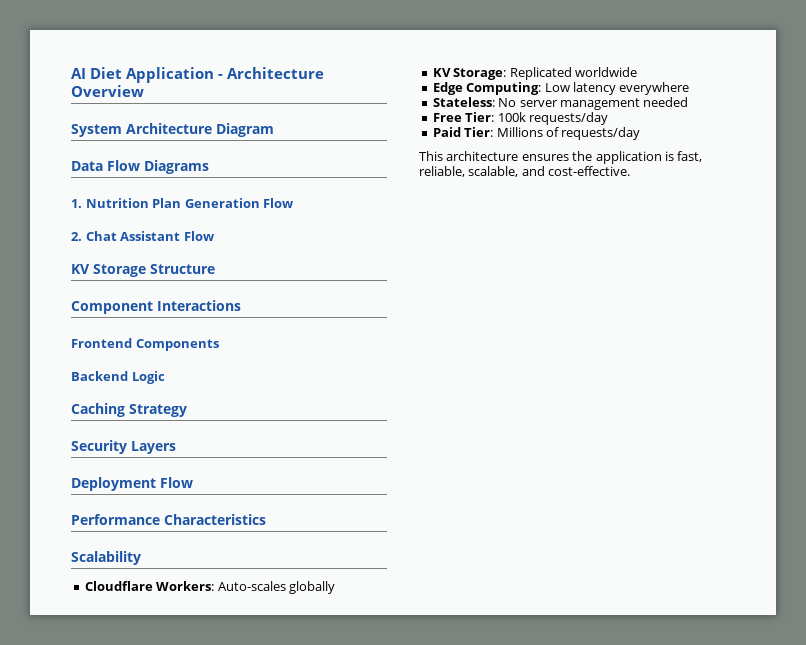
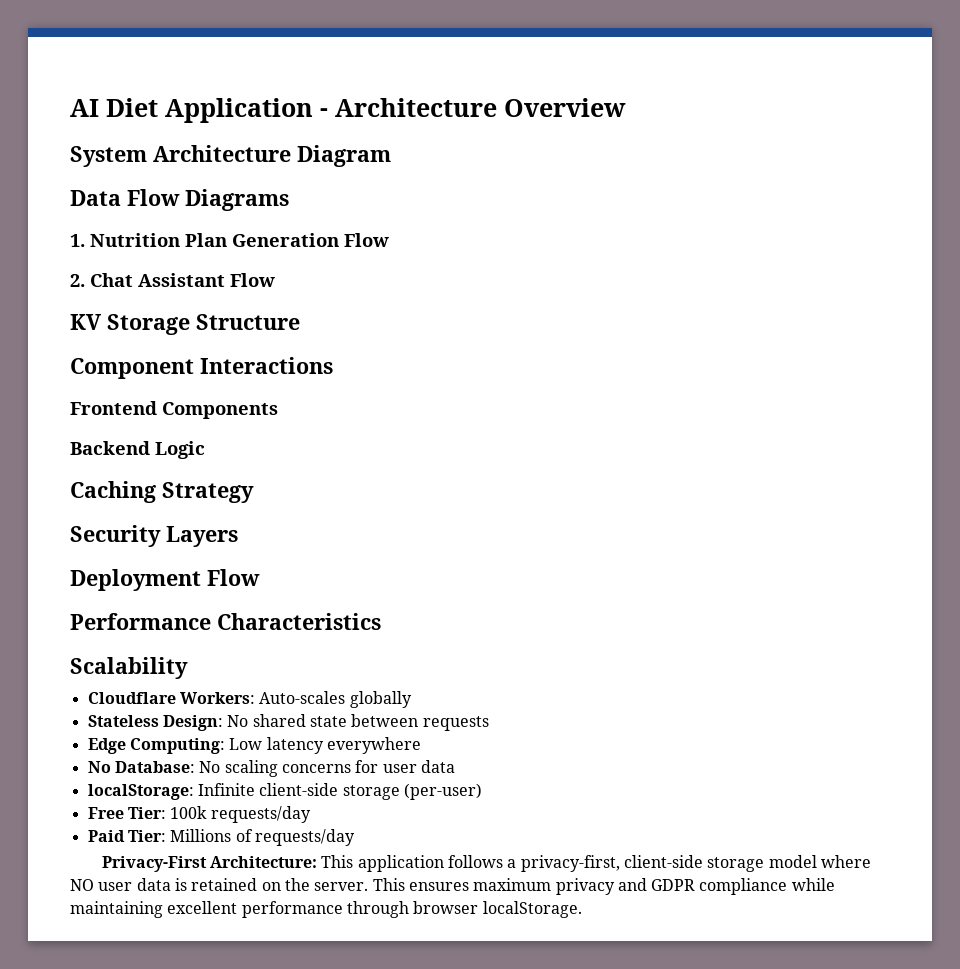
- KV Storage: Replicated worldwide
+ Stateless Design: No shared state between requests
- Stateless: No server management needed
+ No Database: No scaling concerns for user data
+ localStorage: Infinite client-side storage (per-user)
- This architecture ensures the application is fast, reliable, scalable, and cost-effective.
+ Privacy-First Architecture: This application follows a privacy-first, client-side storage model where NO user data is retained on the server. This ensures maximum privacy and GDPR compliance while maintaining excellent performance through browser localStorage.

